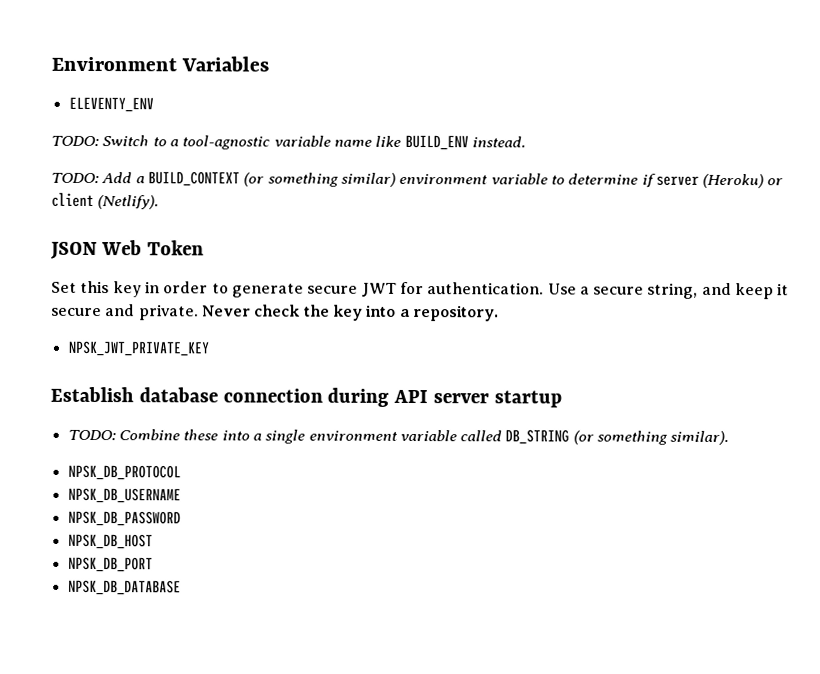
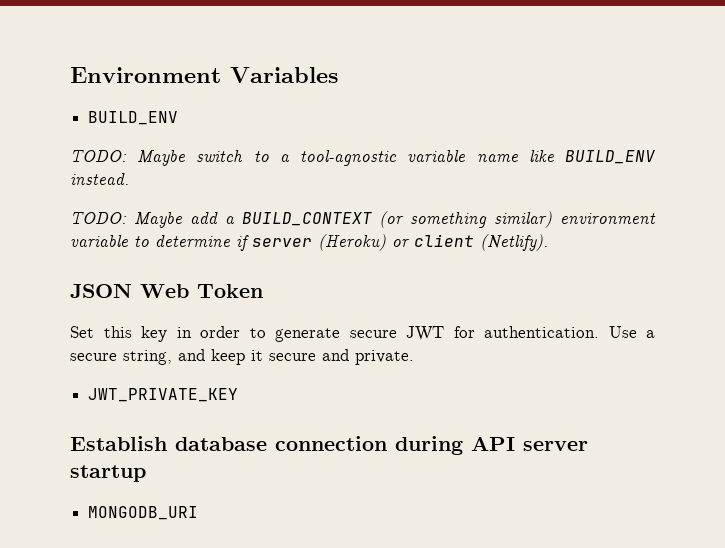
  Environment Variables
- ELEVENTY_ENV
- TODO: Switch to a tool-agnostic variable name like BUILD_ENV instead.
+ BUILD_ENV
+ TODO: Maybe switch to a tool-agnostic variable name like BUILD_ENV instead.
- TODO: Add a BUILD_CONTEXT (or something similar) environment variable to determine if server (Heroku) or client (Netlify).
+ TODO: Maybe add a BUILD_CONTEXT (or something similar) environment variable to determine if server (Heroku) or client (Netlify).
- Use a secure string, and keep it secure and private. Never check the key into a repository.
- NPSK_JWT_PRIVATE_KEY
+ Use a secure string, and keep it secure and private.
+ JWT_PRIVATE_KEY
- TODO: Combine these into a single environment variable called DB_STRING (or something similar).
- NPSK_DB_PROTOCOL
- NPSK_DB_USERNAME
- NPSK_DB_PASSWORD
- NPSK_DB_HOST
- NPSK_DB_PORT
- NPSK_DB_DATABASE
+ MONGODB_URI

